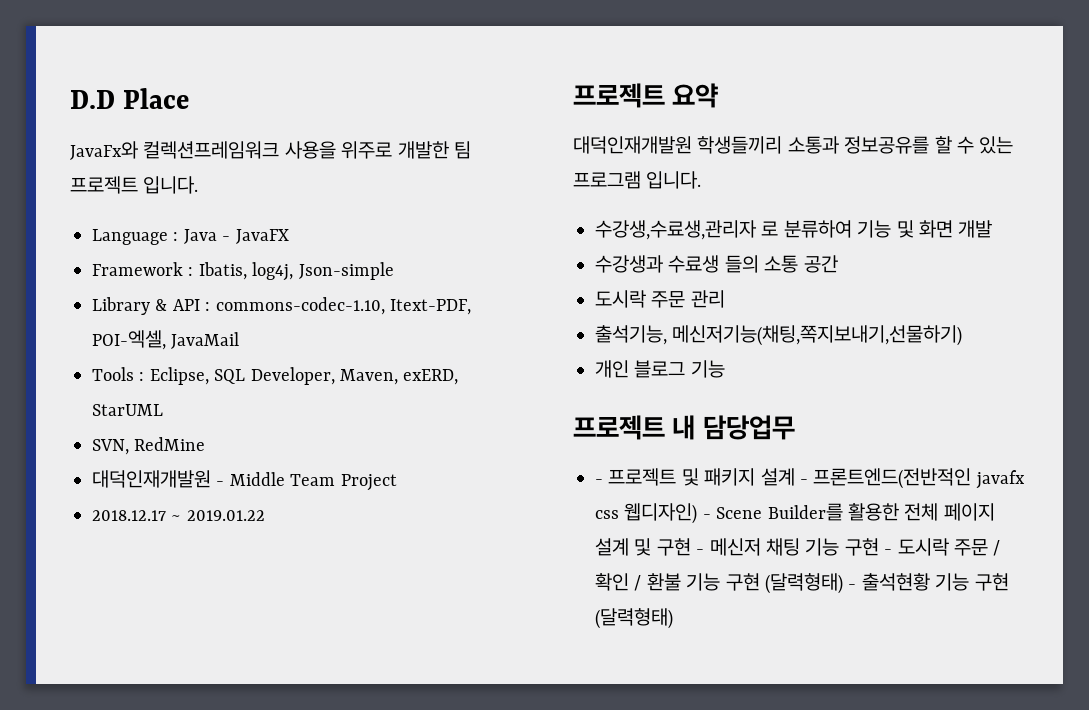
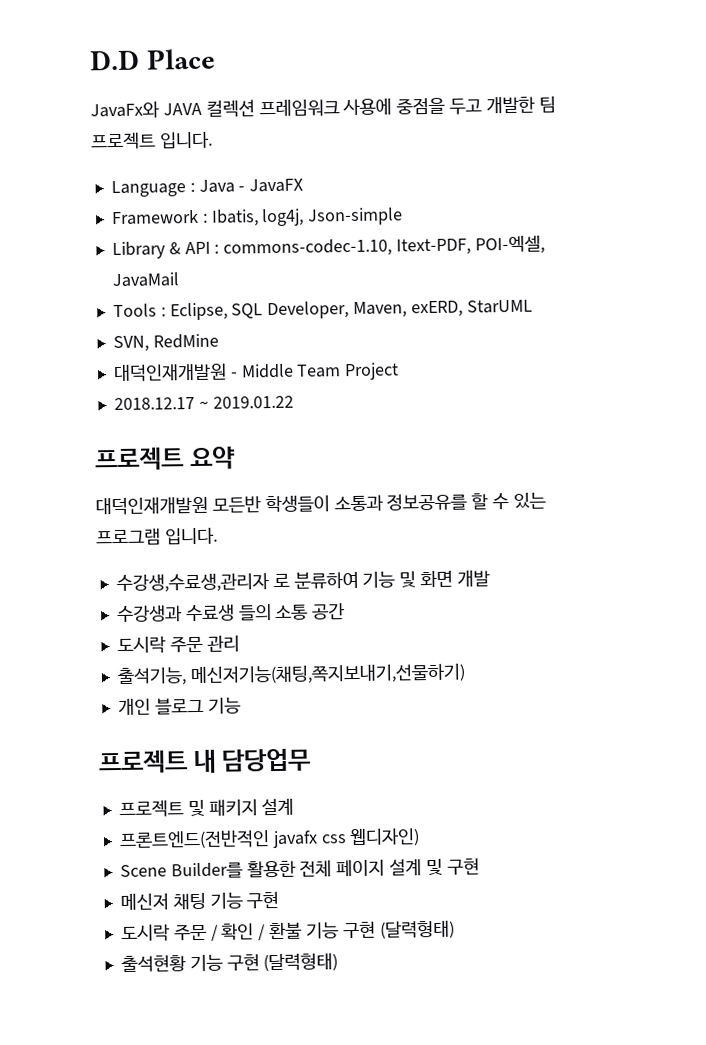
- JavaFx와 컬렉션프레임워크 사용을 위주로 개발한 팀 프로젝트 입니다.
+ JavaFx와 JAVA 컬렉션 프레임워크 사용에 중점을 두고 개발한 팀 프로젝트 입니다.
- 대덕인재개발원 학생들끼리 소통과 정보공유를 할 수 있는 프로그램 입니다.
+ 대덕인재개발원 모든반 학생들이 소통과 정보공유를 할 수 있는 프로그램 입니다.
- - 프로젝트 및 패키지 설계 - 프론트엔드(전반적인 javafx css 웹디자인) - Scene Builder를 활용한 전체 페이지 설계 및 구현 - 메신저 채팅 기능 구현 - 도시락 주문 / 확인 / 환불 기능 구현 (달력형태) - 출석현황 기능 구현 (달력형태)
+ 프로젝트 및 패키지 설계
+ 프론트엔드(전반적인 javafx css 웹디자인)
+ Scene Builder를 활용한 전체 페이지 설계 및 구현
+ 메신저 채팅 기능 구현
+ 도시락 주문 / 확인 / 환불 기능 구현 (달력형태)
+ 출석현황 기능 구현 (달력형태)

